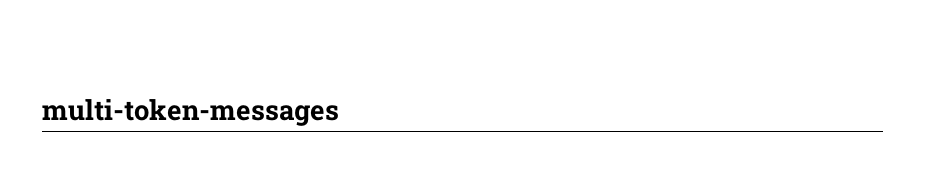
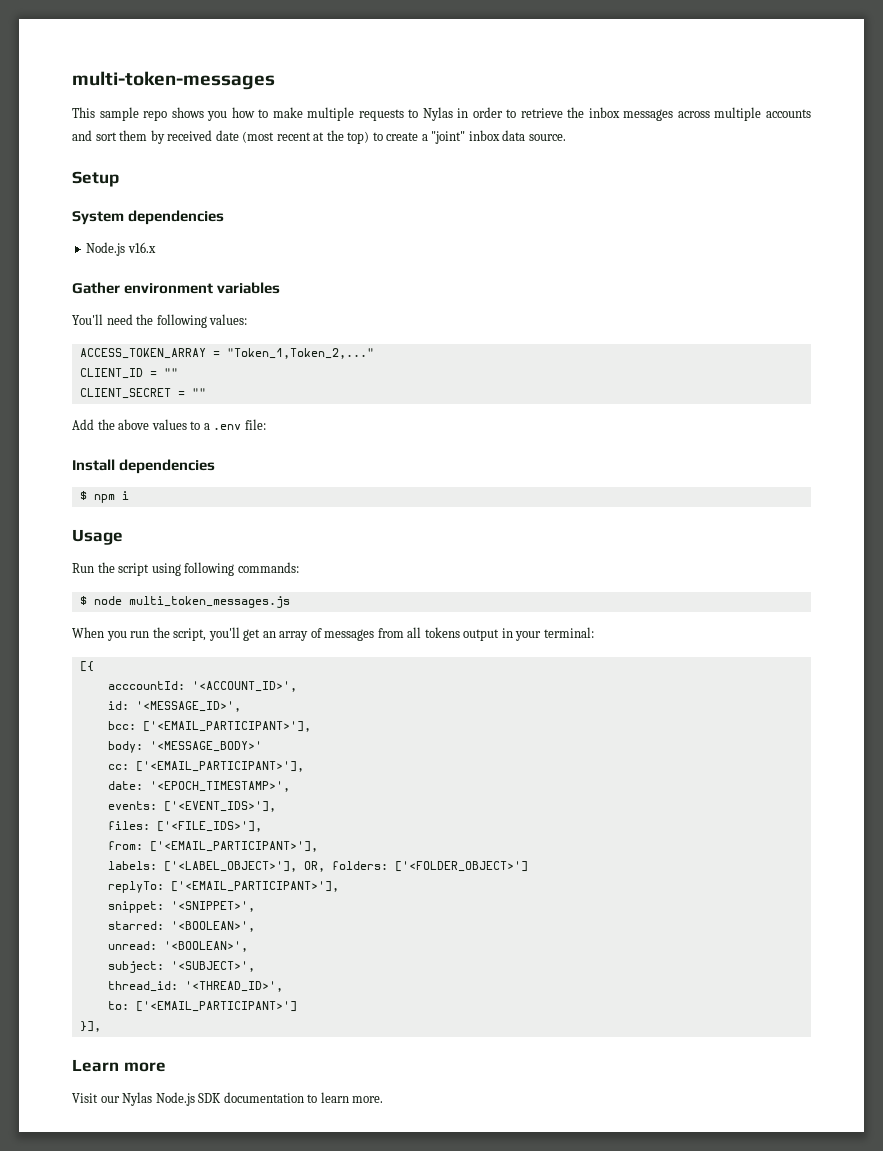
+ This sample repo shows you how to make multiple requests to Nylas in order to retrieve the inbox messages across multiple accounts and sort them by received date (most recent at the top) to create a "joint" inbox data source.
+ Setup
+ System dependencies
+ Node.js v16.x
+ Gather environment variables
+ You'll need the following values:
+ ACCESS_TOKEN_ARRAY = "Token_1,Token_2,..."
+ CLIENT_ID = ""
+ CLIENT_SECRET = ""
+ Add the above values to a .env file:
+ Install dependencies
+ $ npm i
+ Usage
+ Run the script using following commands:
+ $ node multi_token_messages.js
+ When you run the script, you'll get an array of messages from all tokens output in your terminal:
+ [{
+ acccountId: '<ACCOUNT_ID>',
+ id: '<MESSAGE_ID>',
+ bcc: ['<EMAIL_PARTICIPANT>'],
+ body: '<MESSAGE_BODY>'
+ cc: ['<EMAIL_PARTICIPANT>'],
+ date: '<EPOCH_TIMESTAMP>',
+ events: ['<EVENT_IDS>'],
+ files: ['<FILE_IDS>'],
+ from: ['<EMAIL_PARTICIPANT>'],
+ labels: ['<LABEL_OBJECT>'], OR, folders: ['<FOLDER_OBJECT>']
+ replyTo: ['<EMAIL_PARTICIPANT>'],
+ snippet: '<SNIPPET>',
+ starred: '<BOOLEAN>',
+ unread: '<BOOLEAN>',
+ subject: '<SUBJECT>',
+ thread_id: '<THREAD_ID>',
+ to: ['<EMAIL_PARTICIPANT>']
+ }],
+ Learn more
+ Visit our Nylas Node.js SDK documentation to learn more.

